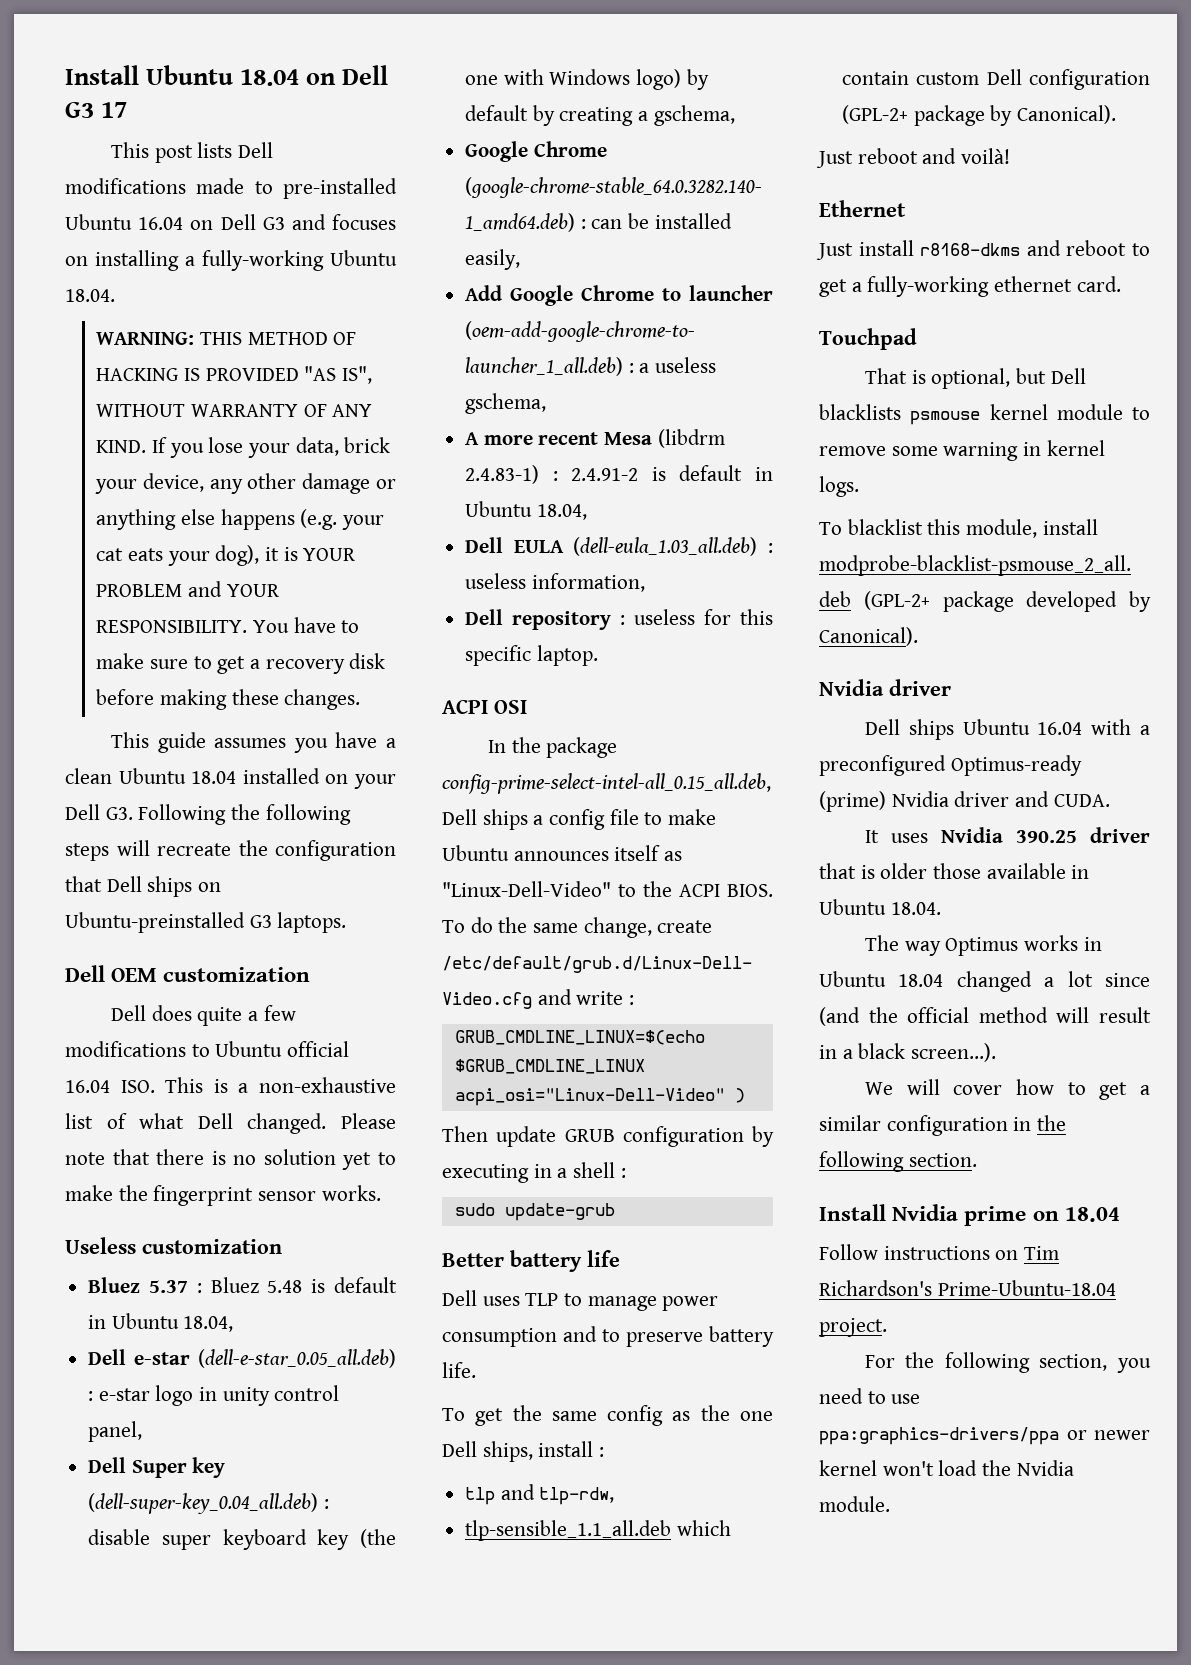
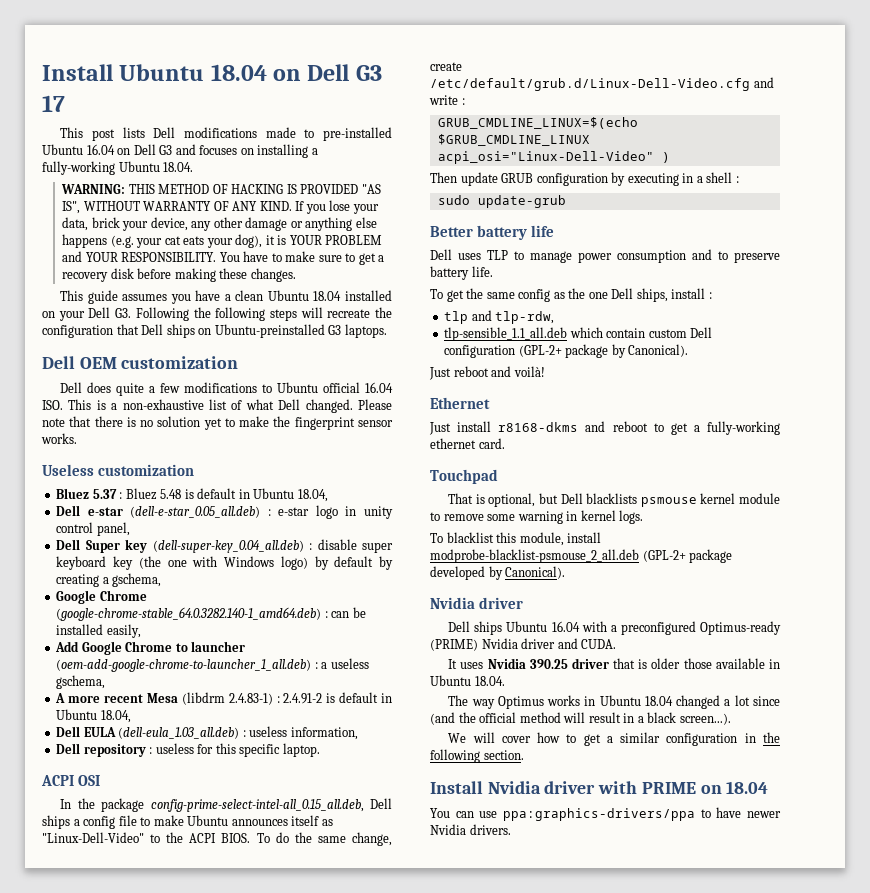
- Dell ships Ubuntu 16.04 with a preconfigured Optimus-ready (prime) Nvidia driver and CUDA.
+ Dell ships Ubuntu 16.04 with a preconfigured Optimus-ready (PRIME) Nvidia driver and CUDA.
- Install Nvidia prime on 18.04
+ Install Nvidia driver with PRIME on 18.04
- Follow instructions on Tim Richardson's Prime-Ubuntu-18.04 project.
- For the following section, you need to use ppa:graphics-drivers/ppa or newer kernel won't load the Nvidia module.
+ You can use ppa:graphics-drivers/ppa to have newer Nvidia drivers.

